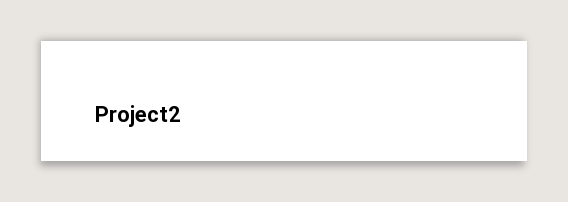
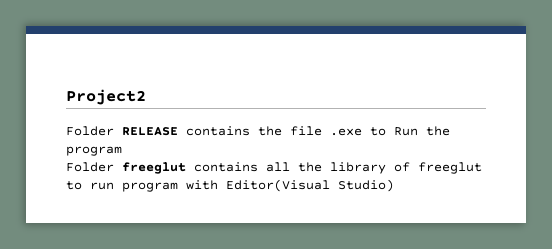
+ Folder RELEASE contains the file .exe to Run the program
+ Folder freeglut contains all the library of freeglut to run program with Editor(Visual Studio)

